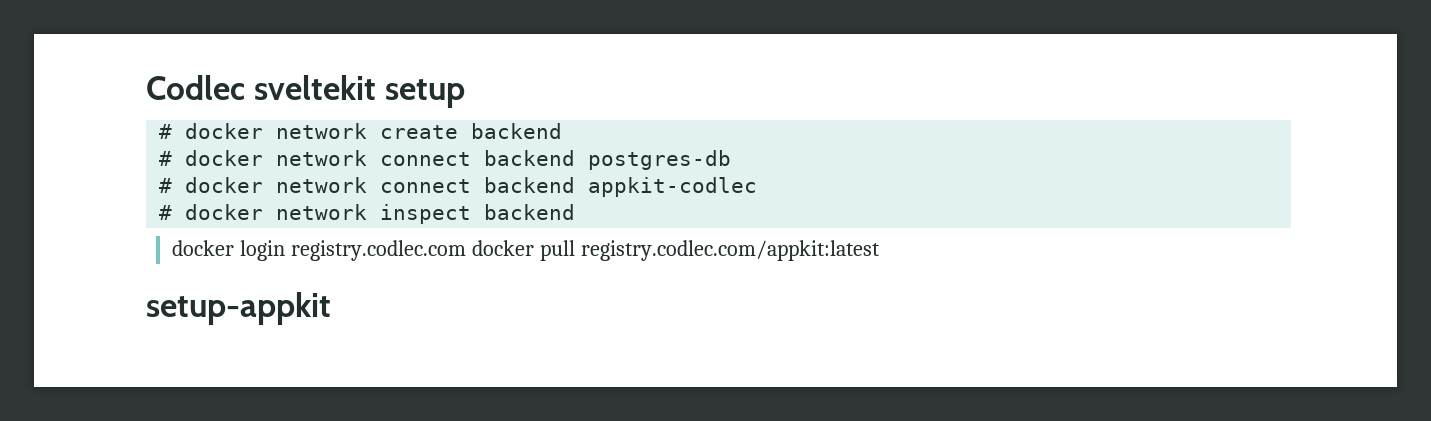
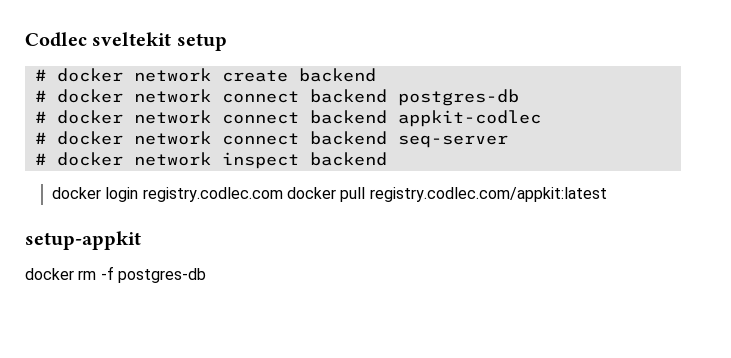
+ # docker network connect backend seq-server
+ docker rm -f postgres-db

